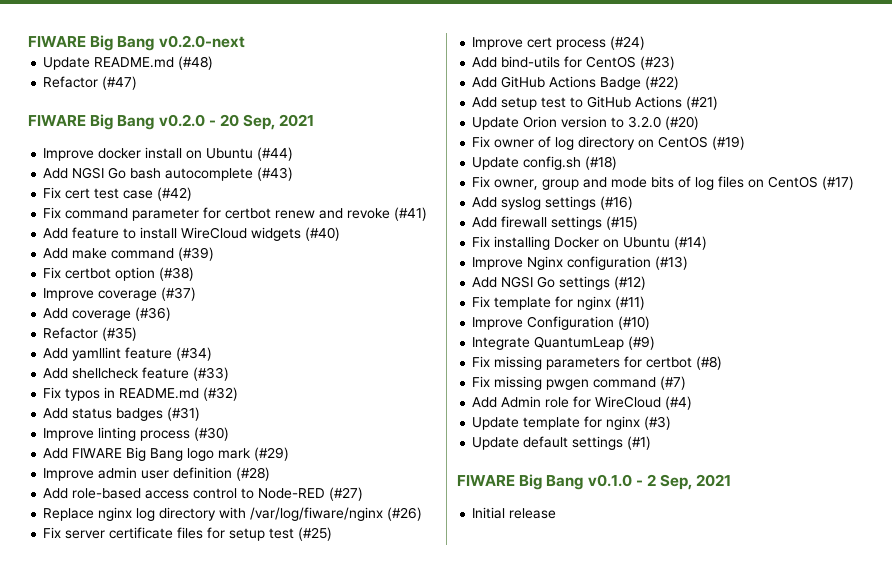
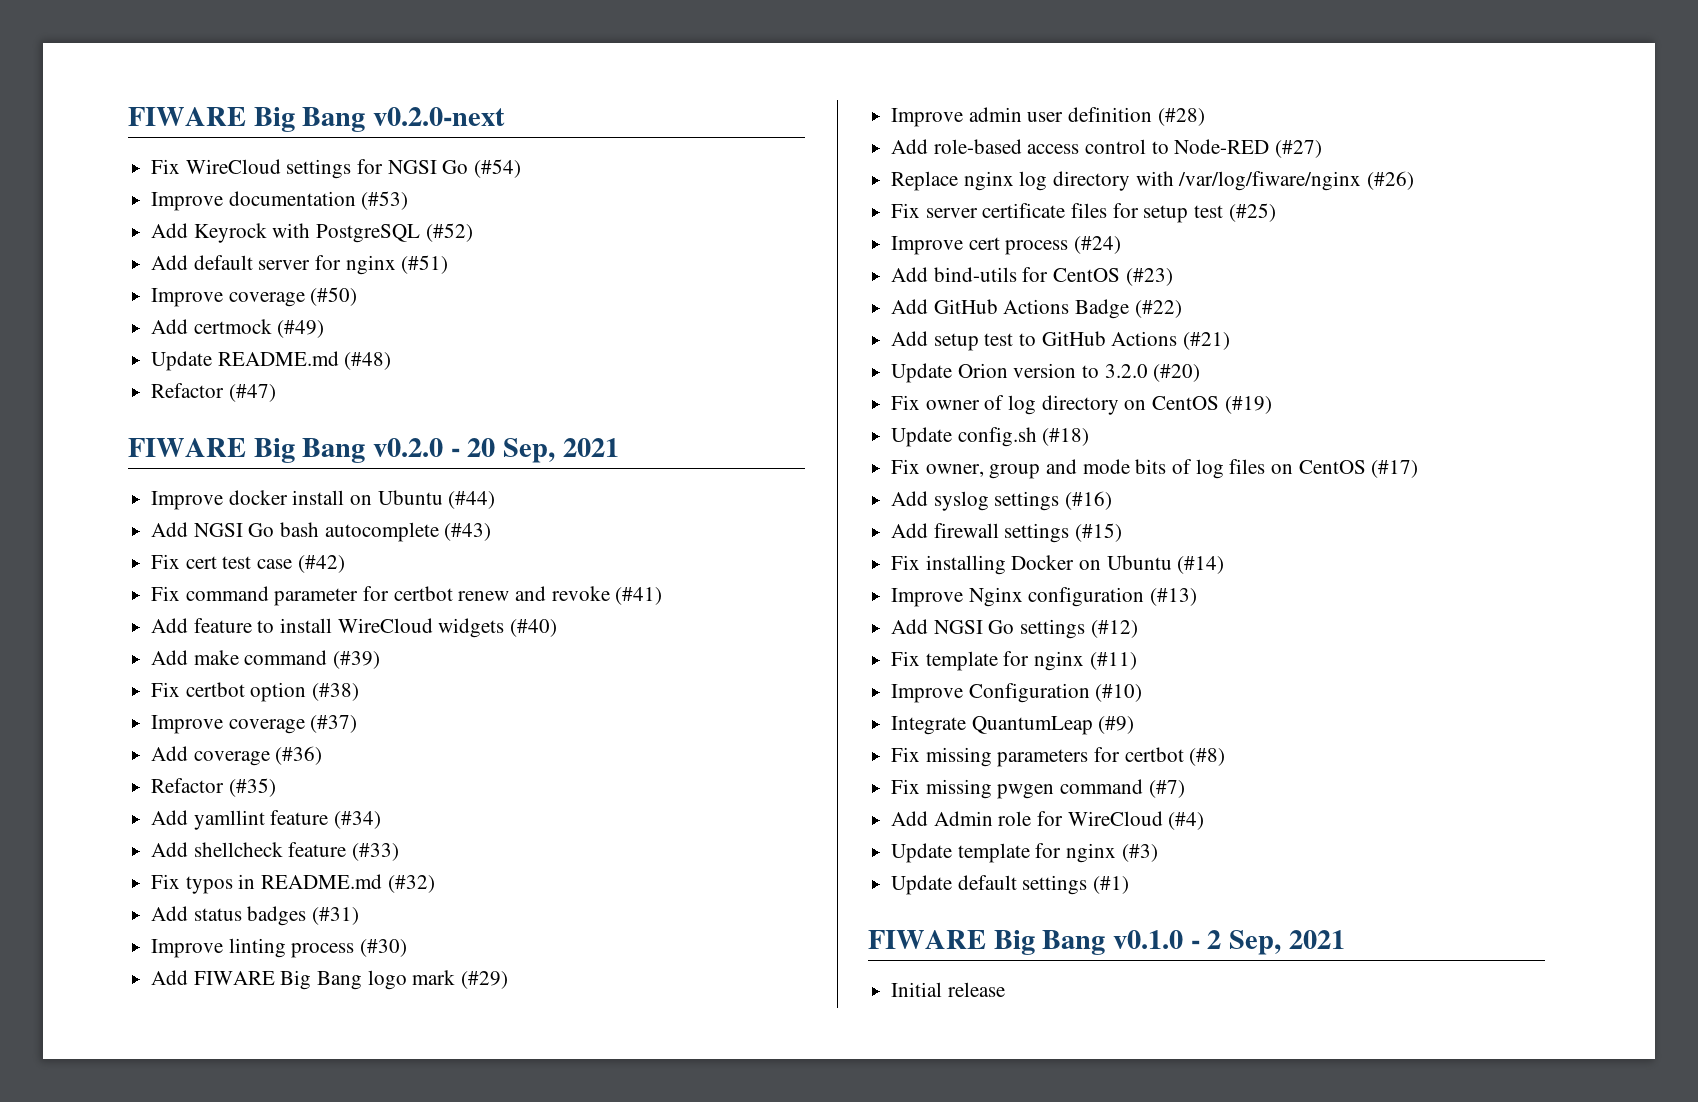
+ Fix WireCloud settings for NGSI Go (#54)
+ Improve documentation (#53)
+ Add Keyrock with PostgreSQL (#52)
+ Add default server for nginx (#51)
+ Improve coverage (#50)
+ Add certmock (#49)

